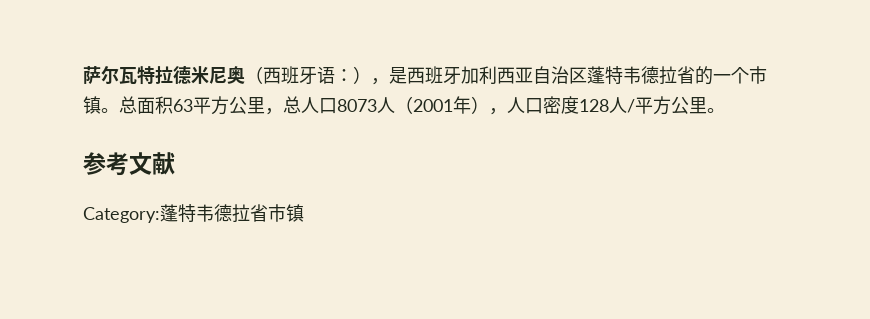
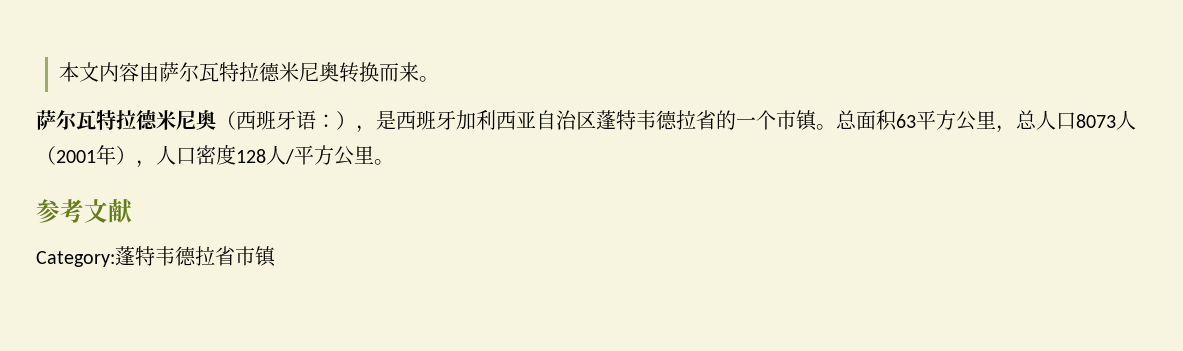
+ 本文内容由萨尔瓦特拉德米尼奥转换而来。

